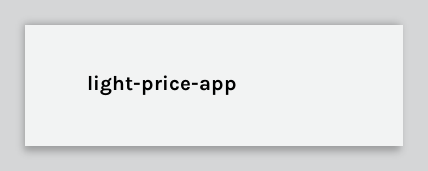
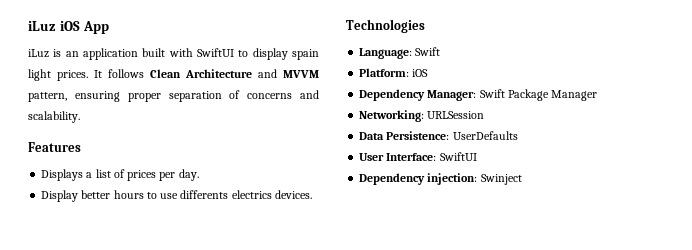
- light-price-app
+ iLuz iOS App
+ iLuz is an application built with SwiftUI to display spain light prices. It follows Clean Architecture and MVVM pattern, ensuring proper separation of concerns and scalability.
+ Features
+ Displays a list of prices per day.
+ Display better hours to use differents electrics devices.
+ Technologies
+ Language: Swift
+ Platform: iOS
+ Dependency Manager: Swift Package Manager
+ Networking: URLSession
+ Data Persistence: UserDefaults
+ User Interface: SwiftUI
+ Dependency injection: Swinject

